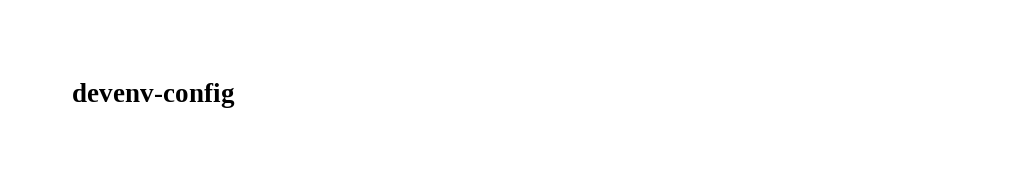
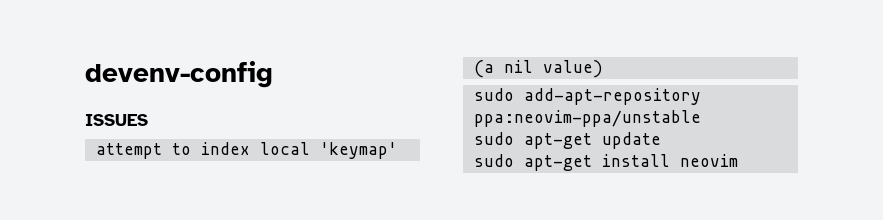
+ ISSUES
+ attempt to index local 'keymap' (a nil value)
+ sudo add-apt-repository ppa:neovim-ppa/unstable
+ sudo apt-get update
+ sudo apt-get install neovim

